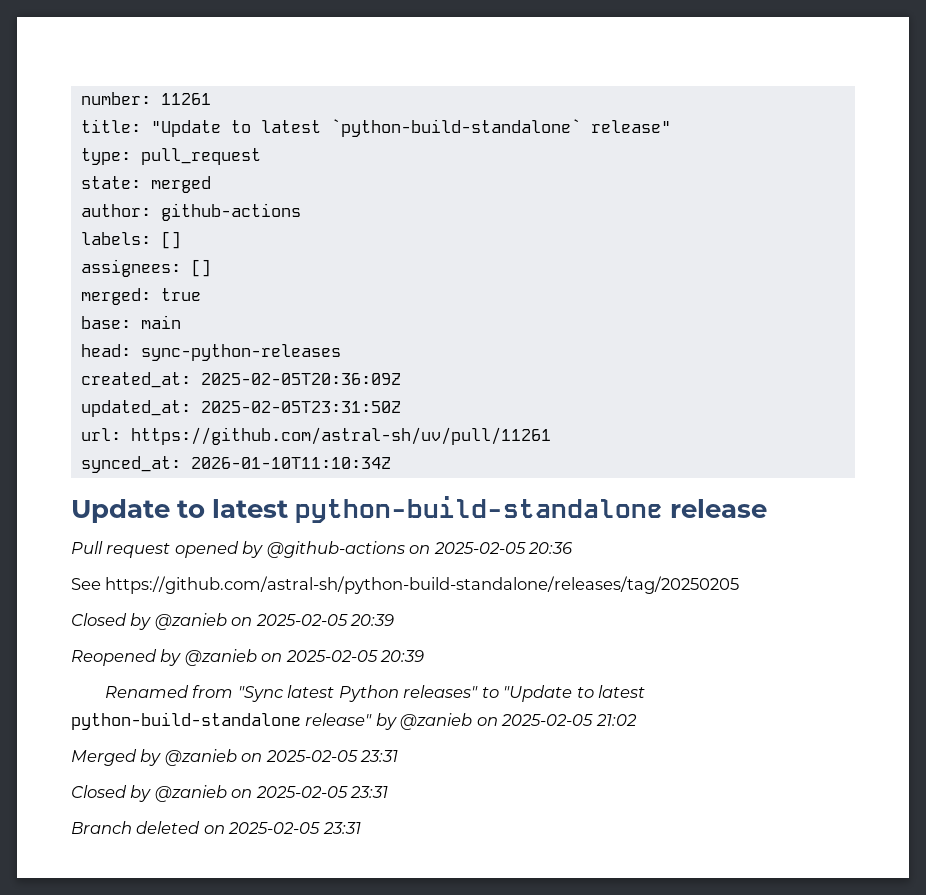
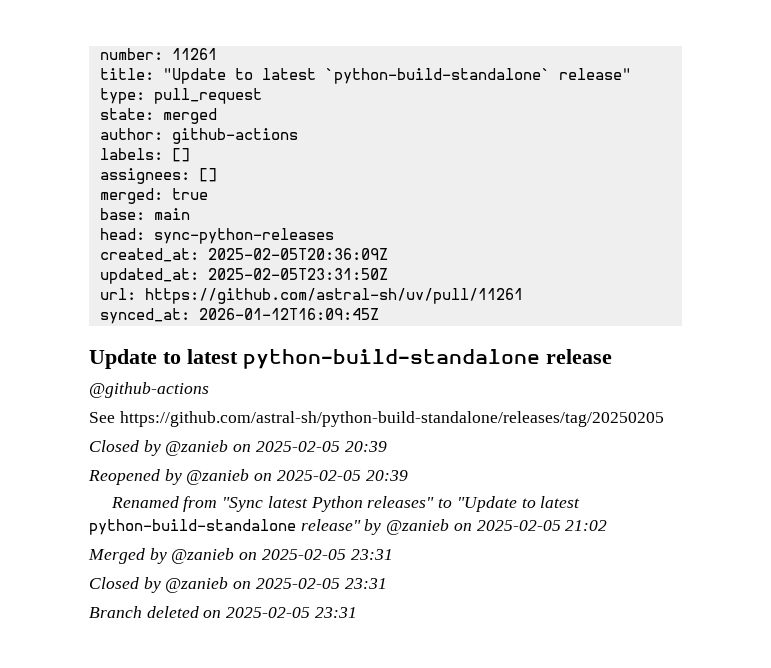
- synced_at: 2026-01-10T11:10:34Z
+ synced_at: 2026-01-12T16:09:45Z
- Pull request opened by @github-actions on 2025-02-05 20:36
+ @github-actions

